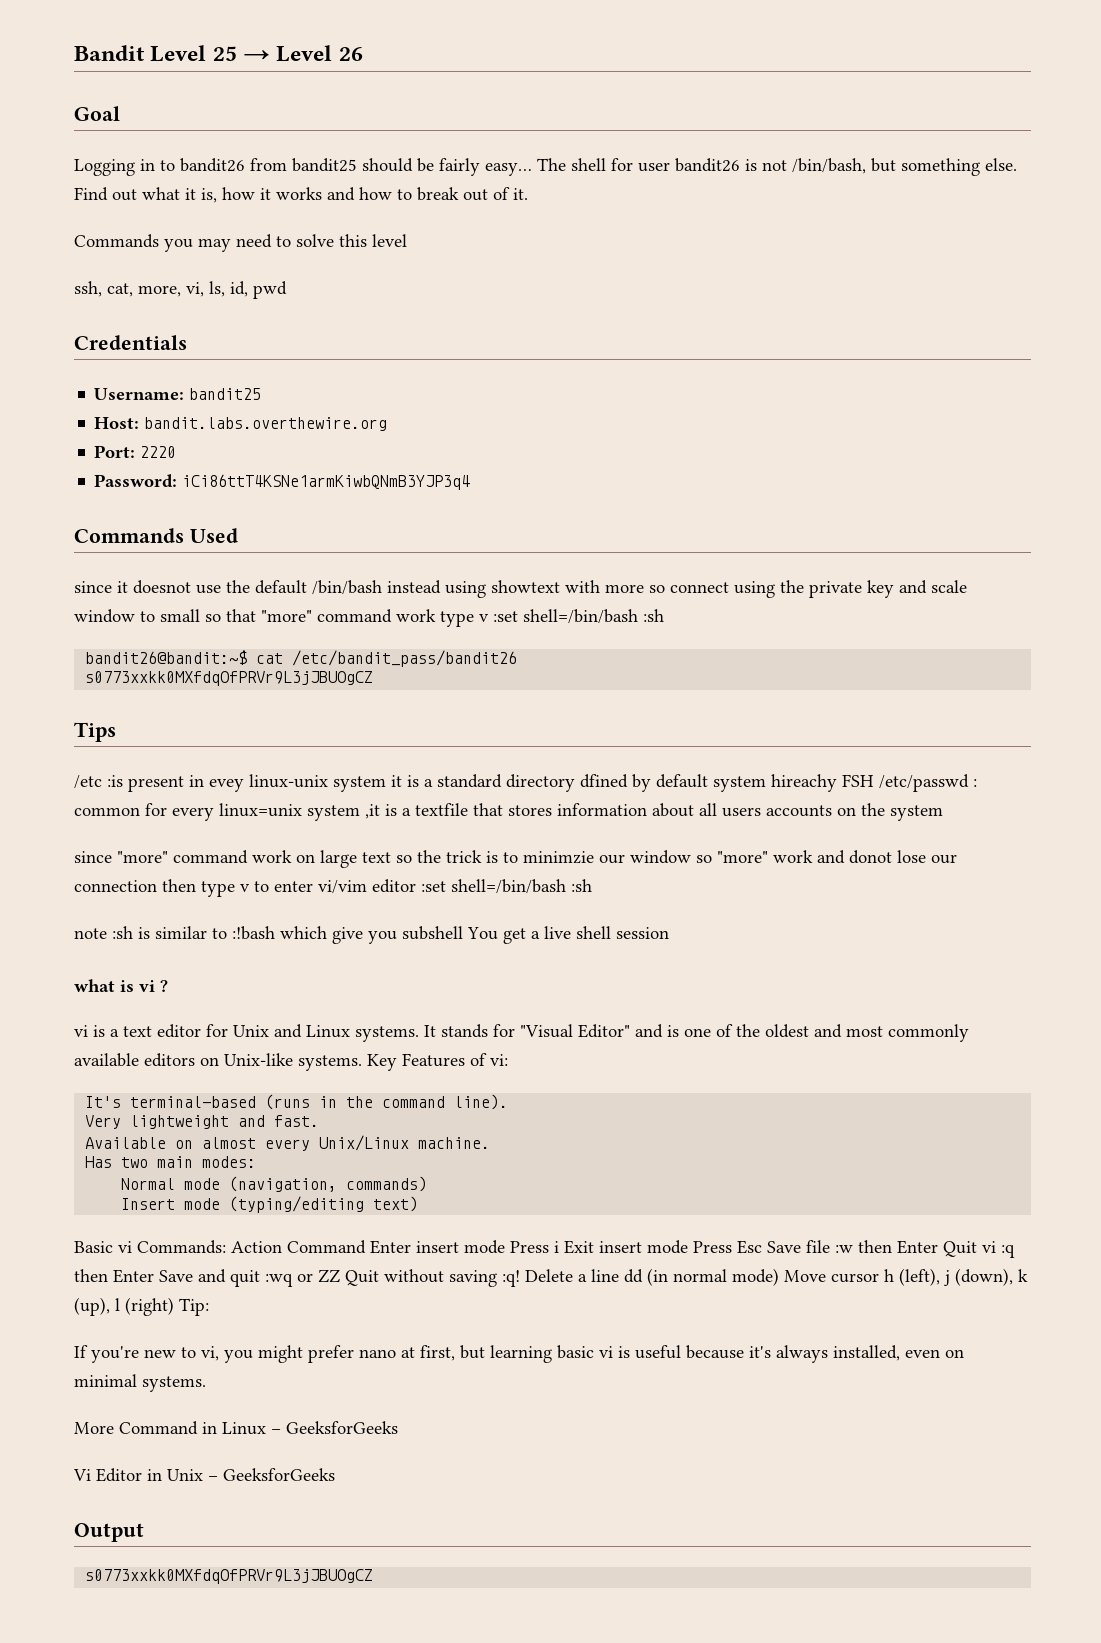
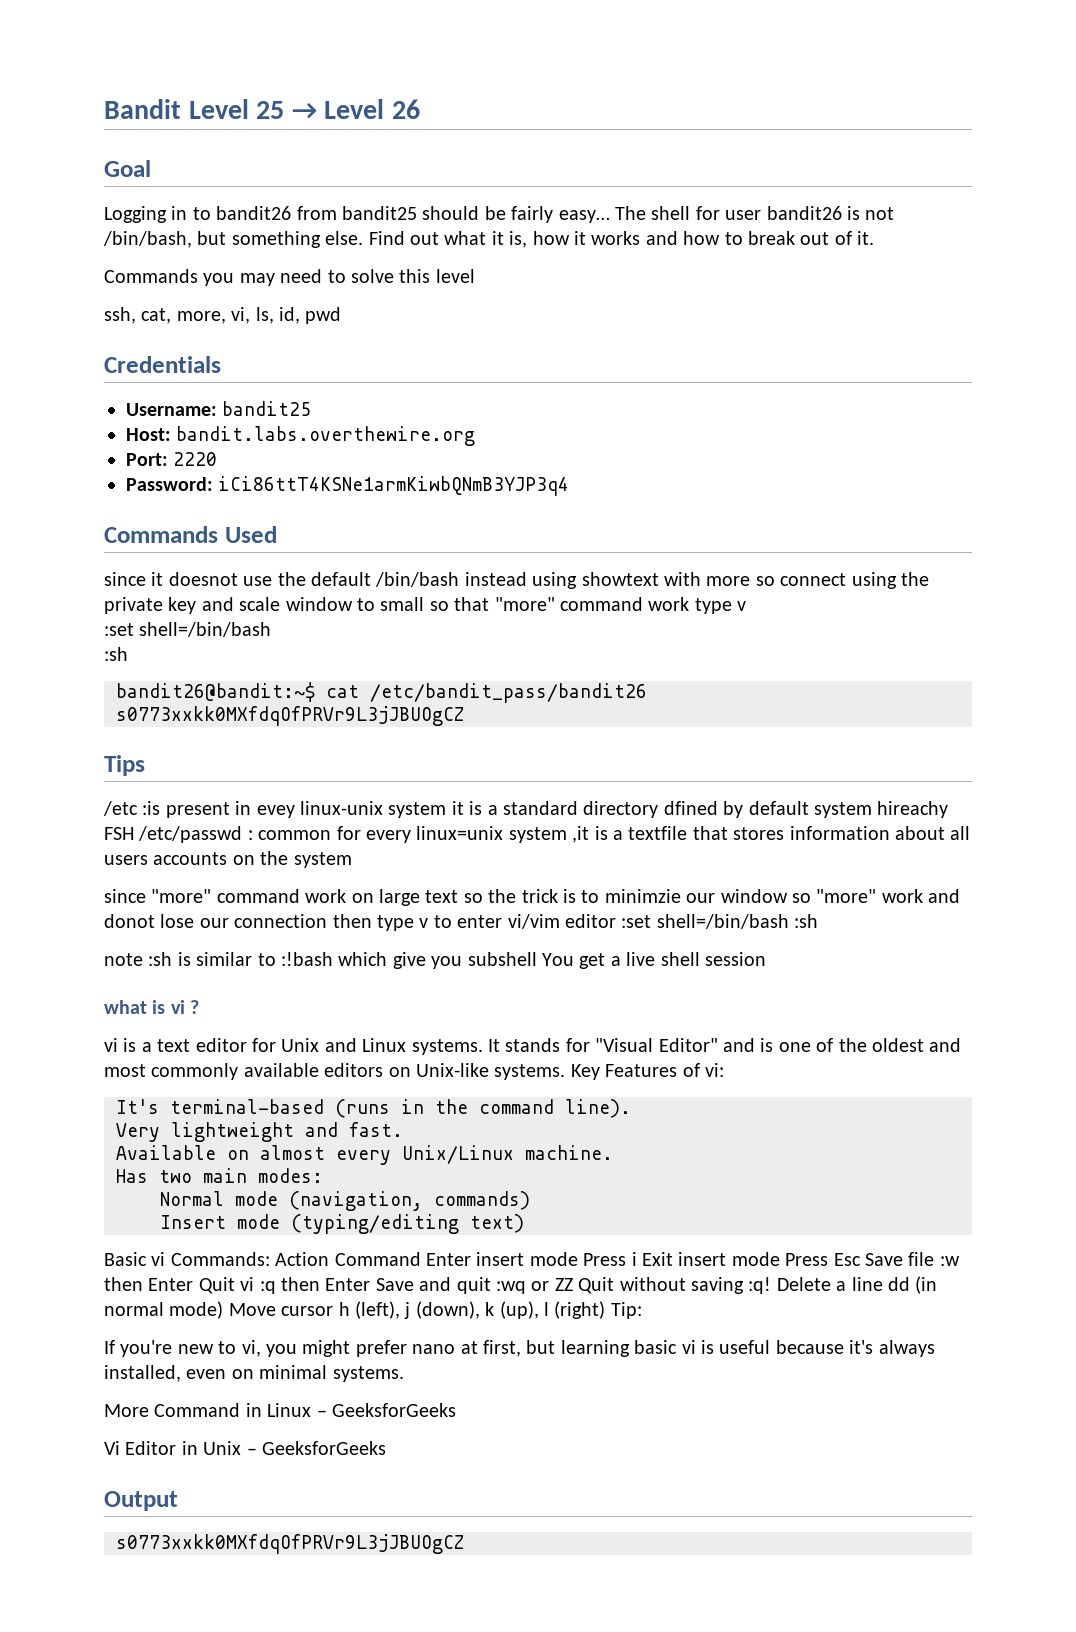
- since it doesnot use the default /bin/bash instead using showtext with more so connect using the private key and scale window to small so that "more" command work type v :set shell=/bin/bash :sh
+ since it doesnot use the default /bin/bash instead using showtext with more so connect using the private key and scale window to small so that "more" command work type v
+ :set shell=/bin/bash
+ :sh

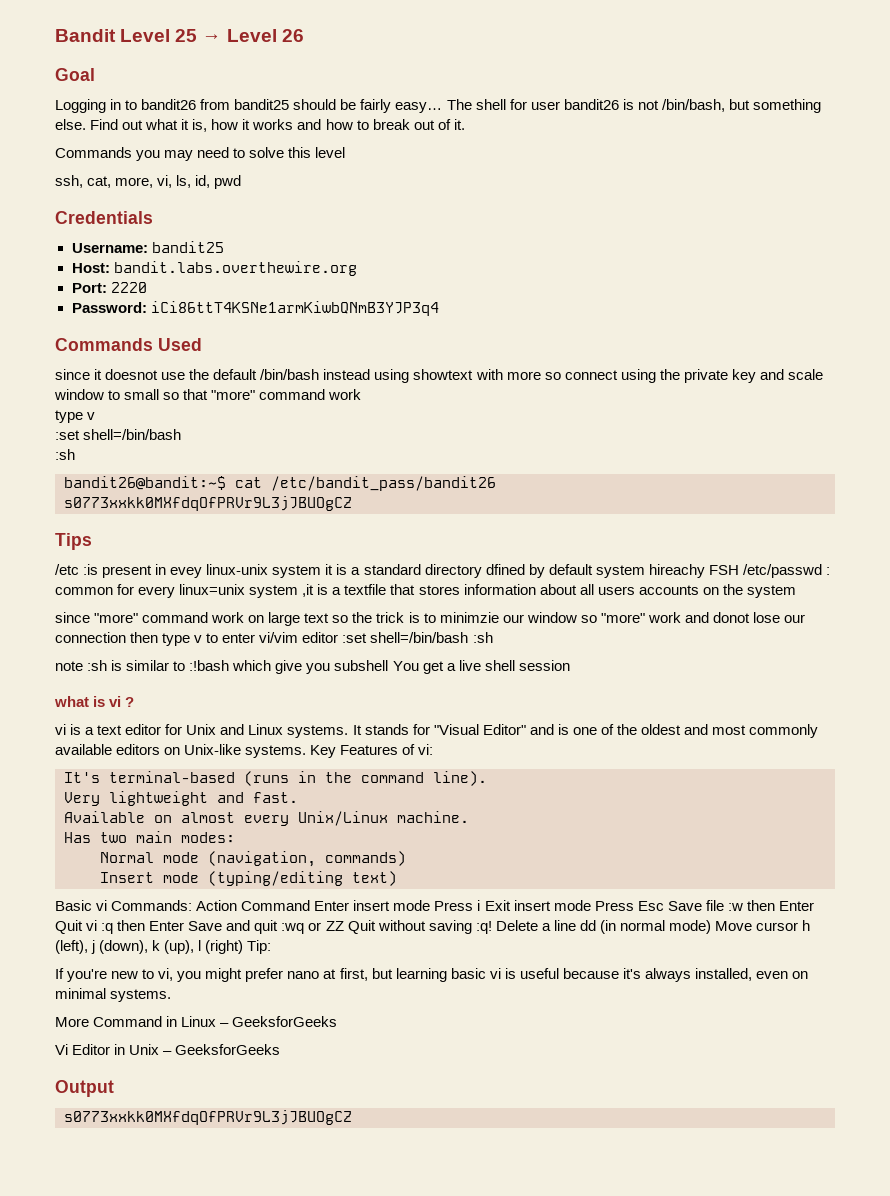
- since it doesnot use the default /bin/bash instead using showtext with more so connect using the private key and scale window to small so that "more" command work type v
+ since it doesnot use the default /bin/bash instead using showtext with more so connect using the private key and scale window to small so that "more" command work
+ type v

